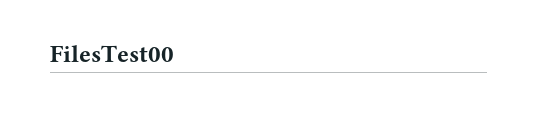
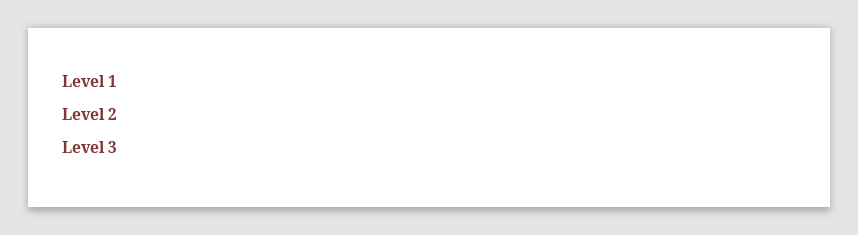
- FilesTest00
+ Level 1
+ Level 2
+ Level 3

